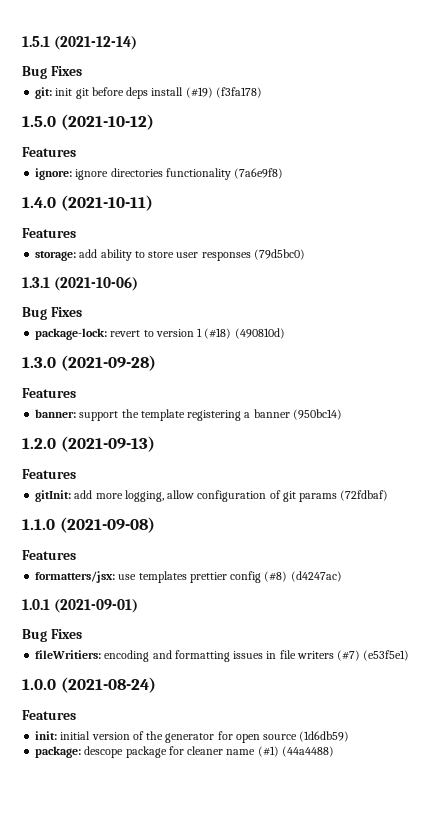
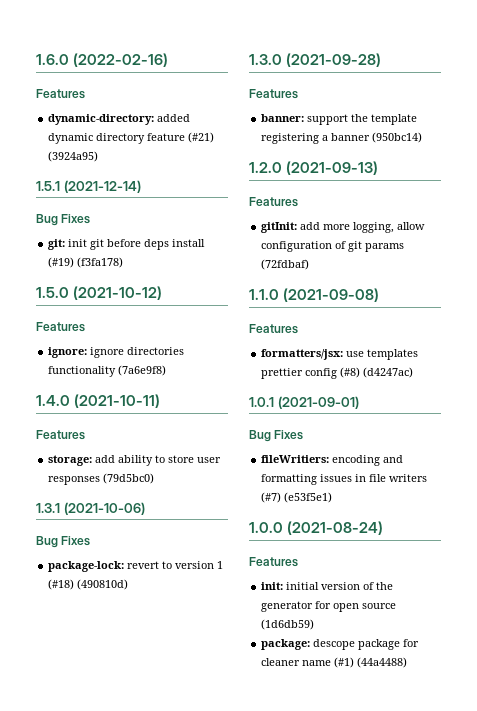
+ 1.6.0 (2022-02-16)
+ Features
+ dynamic-directory: added dynamic directory feature (#21) (3924a95)

